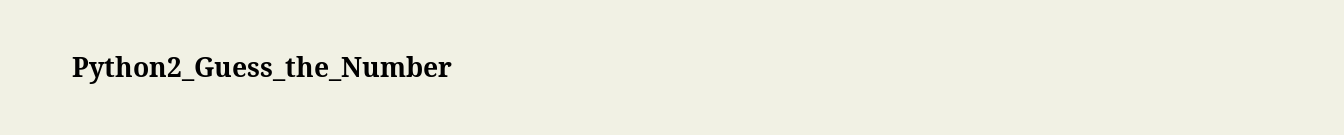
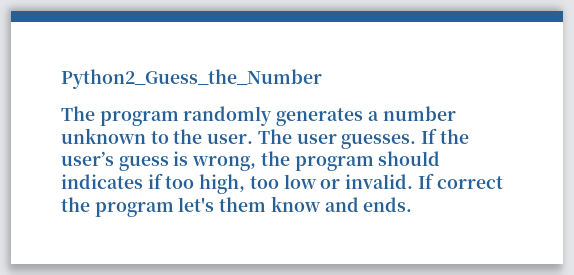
+ The program randomly generates a number unknown to the user. The user guesses. If the user’s guess is wrong, the program should indicates if too high, too low or invalid. If correct the program let's them know and ends.

